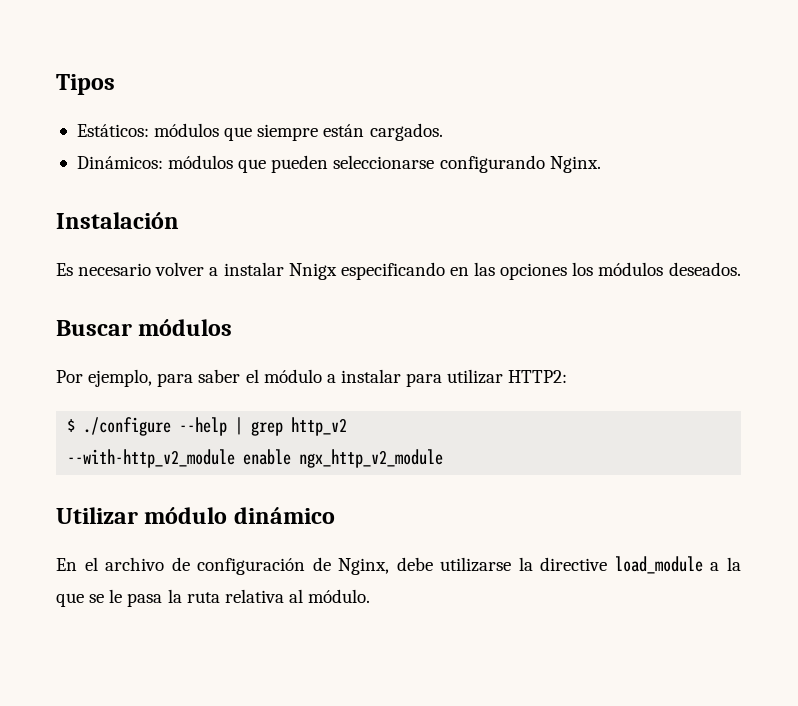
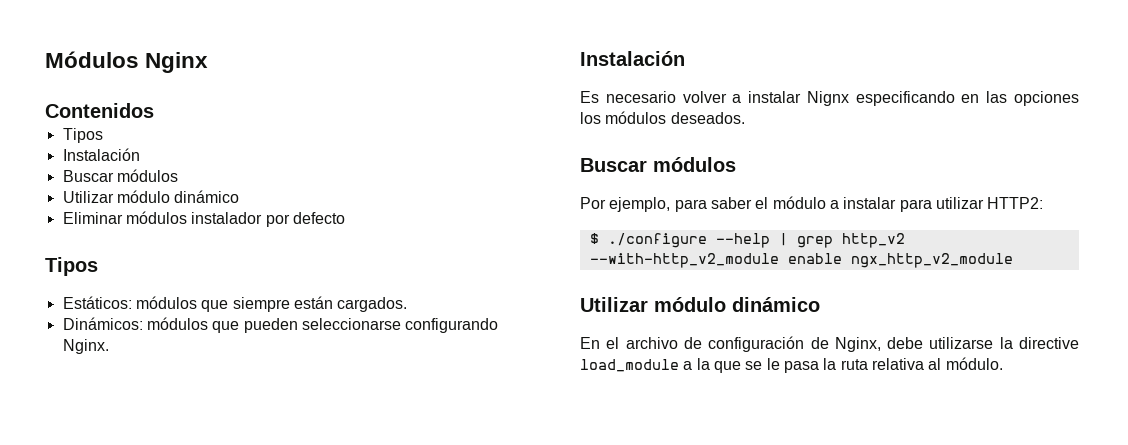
+ Módulos Nginx
+ Contenidos
+ Tipos
+ Instalación
+ Buscar módulos
+ Utilizar módulo dinámico
+ Eliminar módulos instalador por defecto
- Es necesario volver a instalar Nnigx especificando en las opciones los módulos deseados.
+ Es necesario volver a instalar Nignx especificando en las opciones los módulos deseados.

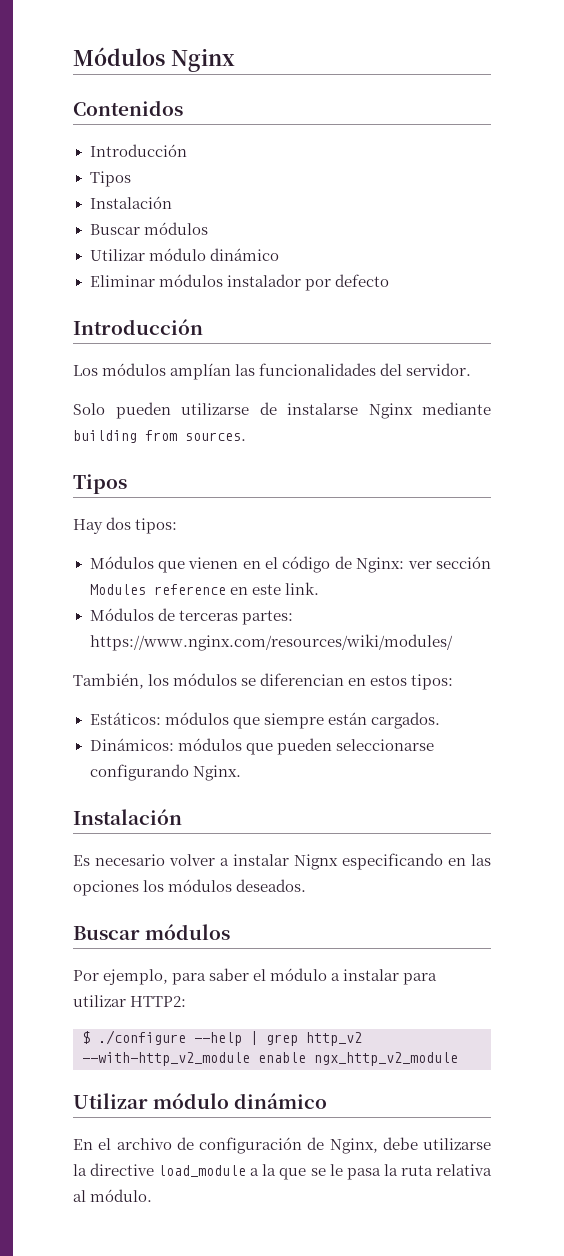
  Contenidos
+ Introducción
  Eliminar módulos instalador por defecto
+ Introducción
+ Los módulos amplían las funcionalidades del servidor.
+ Solo pueden utilizarse de instalarse Nginx mediante building from sources.
  Tipos
+ Hay dos tipos:
+ Módulos que vienen en el código de Nginx: ver sección Modules reference en este link.
+ Módulos de terceras partes: https://www.nginx.com/resources/wiki/modules/
+ También, los módulos se diferencian en estos tipos:

